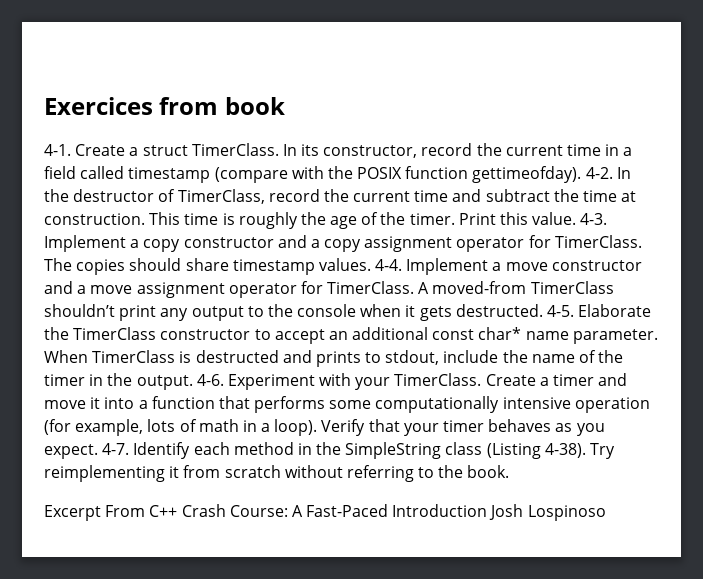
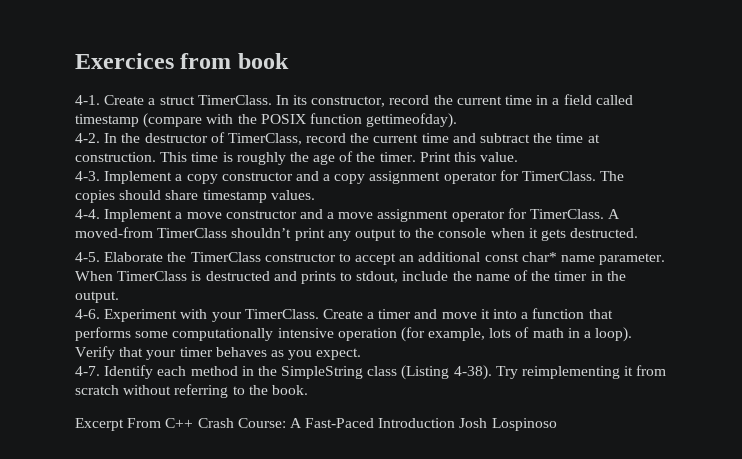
- In its constructor, record the current time in a field called timestamp (compare with the POSIX function gettimeofday). 4-2.
+ In its constructor, record the current time in a field called timestamp (compare with the POSIX function gettimeofday).
+ 4-2.
- Print this value. 4-3.
+ Print this value.
+ 4-3.
- The copies should share timestamp values. 4-4.
+ The copies should share timestamp values.
+ 4-4.
- A moved-from TimerClass shouldn’t print any output to the console when it gets destructed. 4-5.
+ A moved-from TimerClass shouldn’t print any output to the console when it gets destructed.
+ 4-5.
- When TimerClass is destructed and prints to stdout, include the name of the timer in the output. 4-6.
+ When TimerClass is destructed and prints to stdout, include the name of the timer in the output.
+ 4-6.
- Verify that your timer behaves as you expect. 4-7.
+ Verify that your timer behaves as you expect.
+ 4-7.

